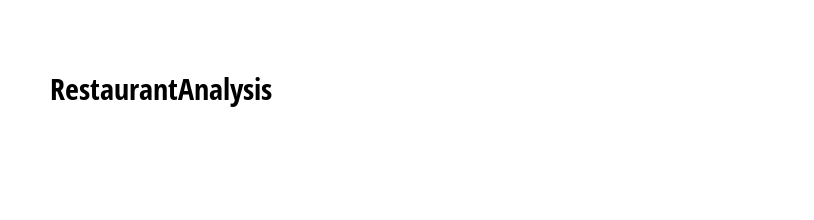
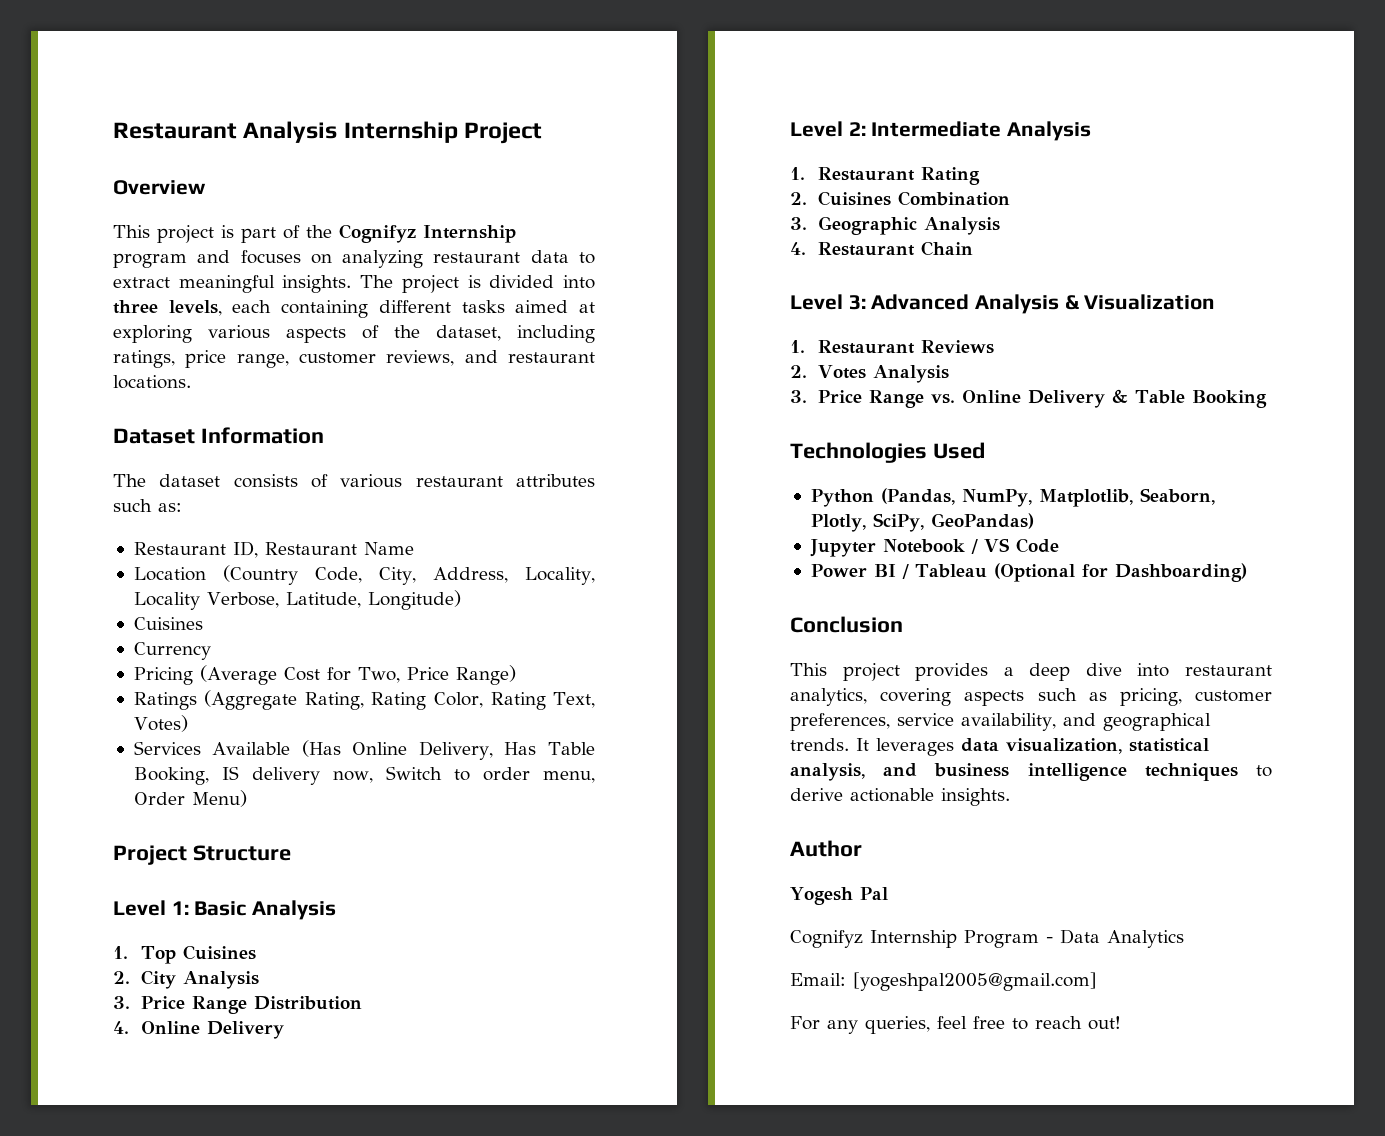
- RestaurantAnalysis
+ Restaurant Analysis Internship Project
+ Overview
+ This project is part of the Cognifyz Internship program and focuses on analyzing restaurant data to extract meaningful insights. The project is divided into three levels, each containing different tasks aimed at exploring various aspects of the dataset, including ratings, price range, customer reviews, and restaurant locations.
+ Dataset Information
+ The dataset consists of various restaurant attributes such as:
+ Restaurant ID, Restaurant Name
+ Location (Country Code, City, Address, Locality, Locality Verbose, Latitude, Longitude)
+ Cuisines
+ Currency
+ Pricing (Average Cost for Two, Price Range)
+ Ratings (Aggregate Rating, Rating Color, Rating Text, Votes)
+ Services Available (Has Online Delivery, Has Table Booking, IS delivery now, Switch to order menu, Order Menu)
+ Project Structure
+ Level 1: Basic Analysis
+ 1. Top Cuisines
+ 2. City Analysis
+ 3. Price Range Distribution
+ 4. Online Delivery
+ Level 2: Intermediate Analysis
+ 1. Restaurant Rating
+ 2. Cuisines Combination
+ 3. Geographic Analysis
+ 4. Restaurant Chain
+ Level 3: Advanced Analysis & Visualization
+ 1. Restaurant Reviews
+ 2. Votes Analysis
+ 3. Price Range vs. Online Delivery & Table Booking
+ Technologies Used
+ Python (Pandas, NumPy, Matplotlib, Seaborn, Plotly, SciPy, GeoPandas)
+ Jupyter Notebook / VS Code
+ Power BI / Tableau (Optional for Dashboarding)
+ Conclusion
+ This project provides a deep dive into restaurant analytics, covering aspects such as pricing, customer preferences, service availability, and geographical trends. It leverages data visualization, statistical analysis, and business intelligence techniques to derive actionable insights.
+ Author
+ Yogesh Pal
+ Cognifyz Internship Program - Data Analytics
+ Email: [yogeshpal2005@gmail.com]
+ For any queries, feel free to reach out!

